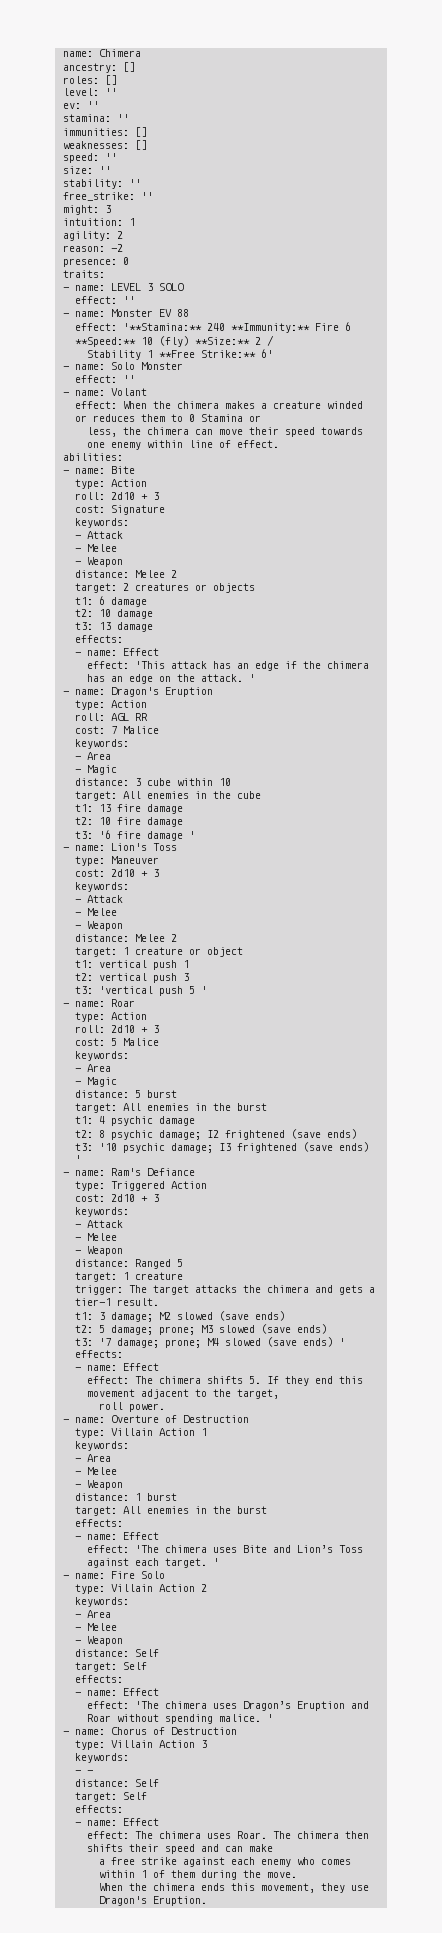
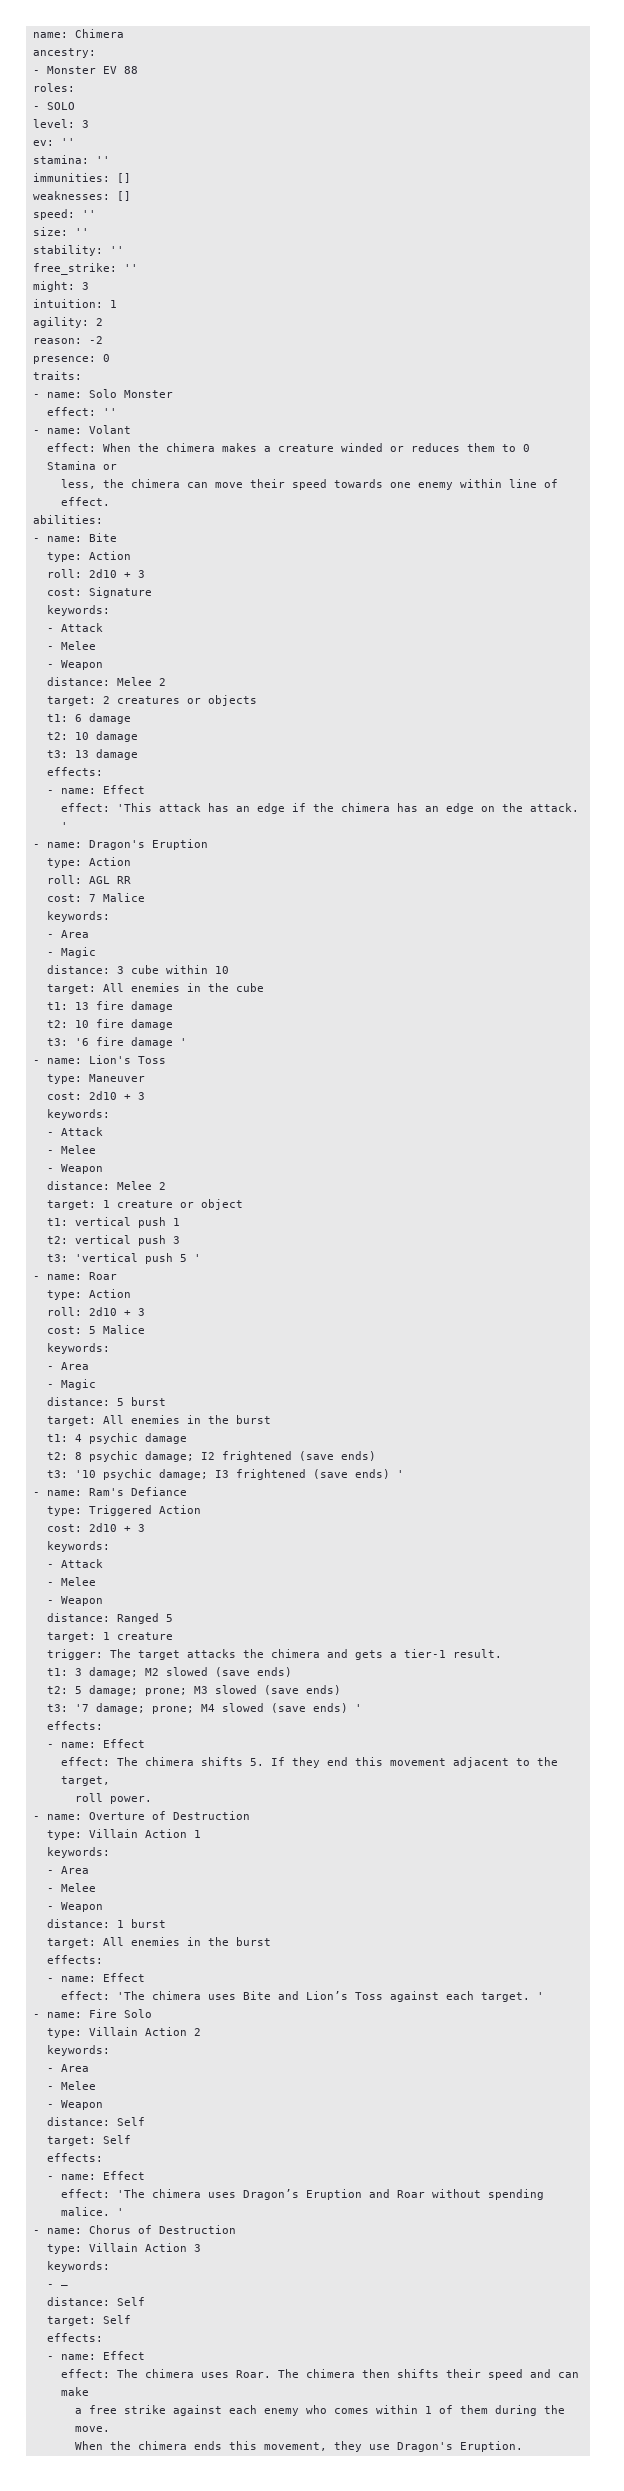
- ancestry: []
+ ancestry:
+ - Monster EV 88
- roles: []
+ roles:
+ - SOLO
- level: ''
+ level: 3
- - name: LEVEL 3 SOLO
- effect: ''
- - name: Monster EV 88
- effect: '**Stamina:** 240 **Immunity:** Fire 6 **Speed:** 10 (fly) **Size:** 2 /
- Stability 1 **Free Strike:** 6'

